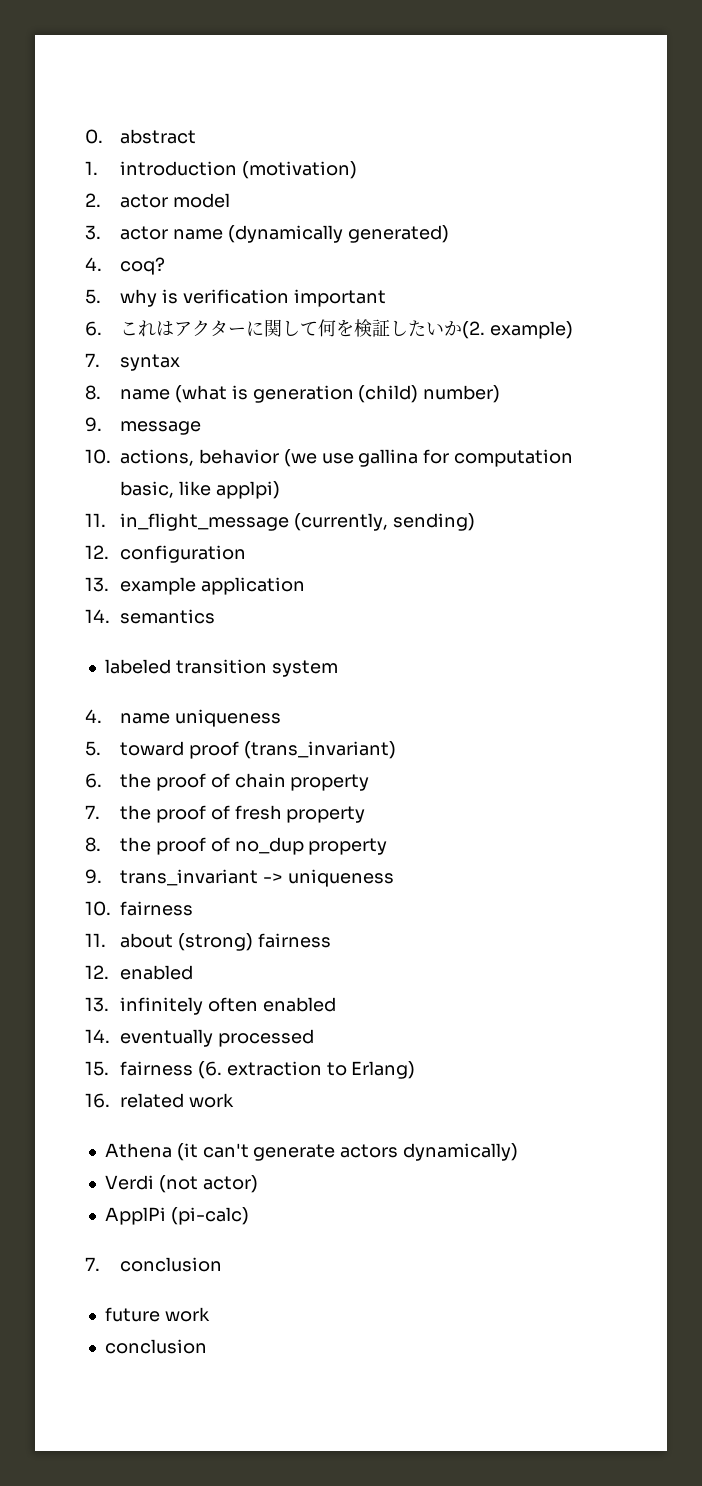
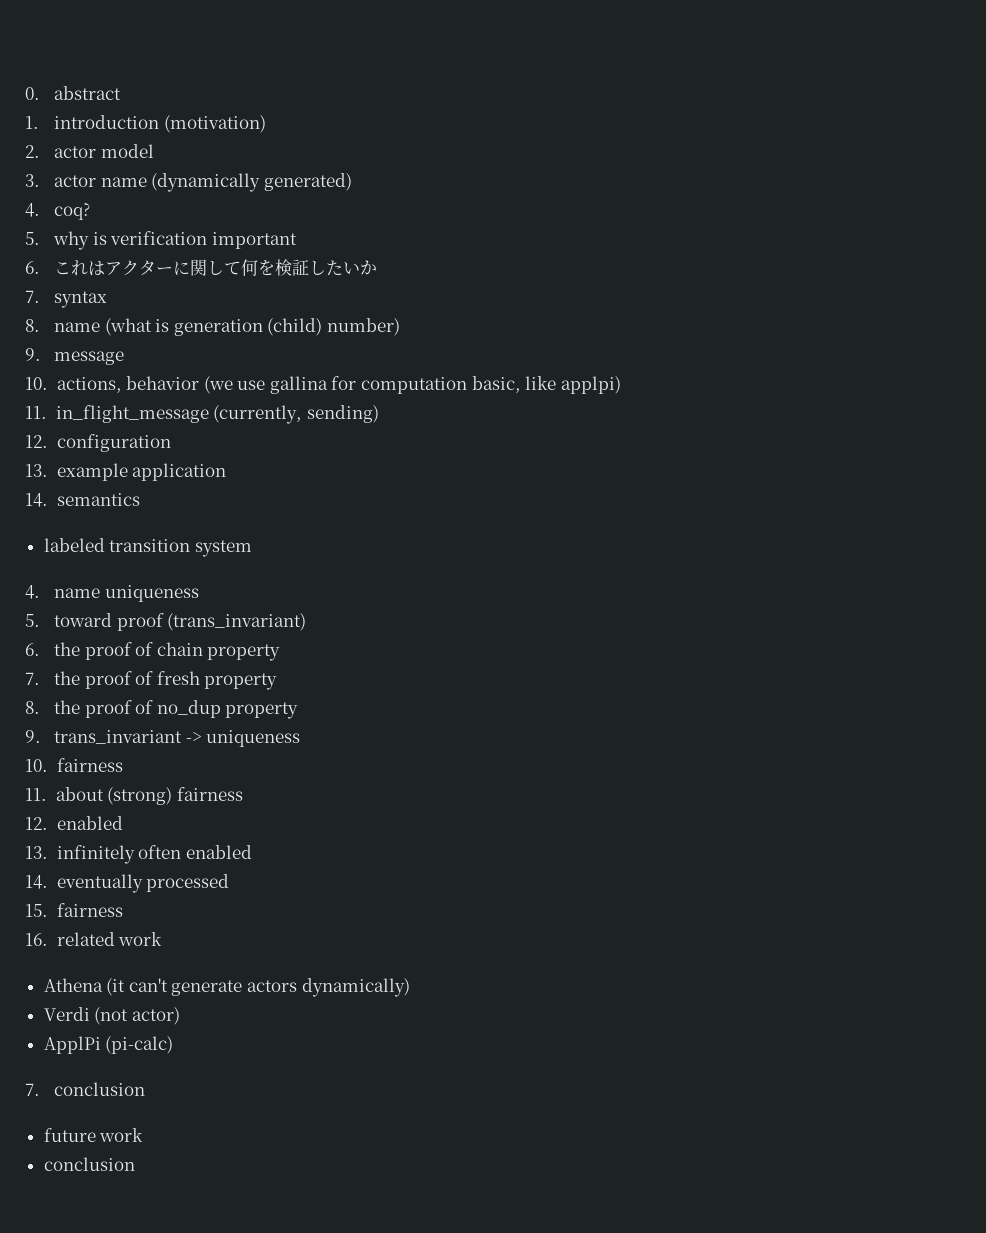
- 6.これはアクターに関して何を検証したいか(2. example)
+ 6.これはアクターに関して何を検証したいか
- 15. fairness (6. extraction to Erlang)
+ 15. fairness

